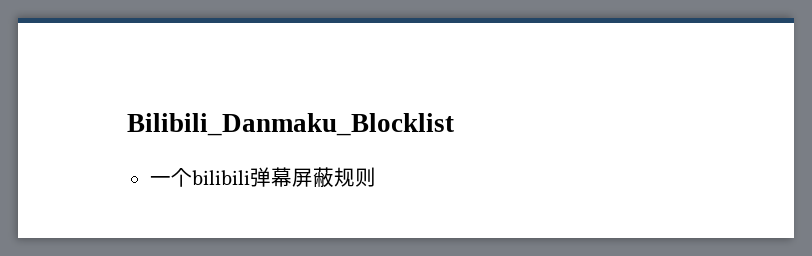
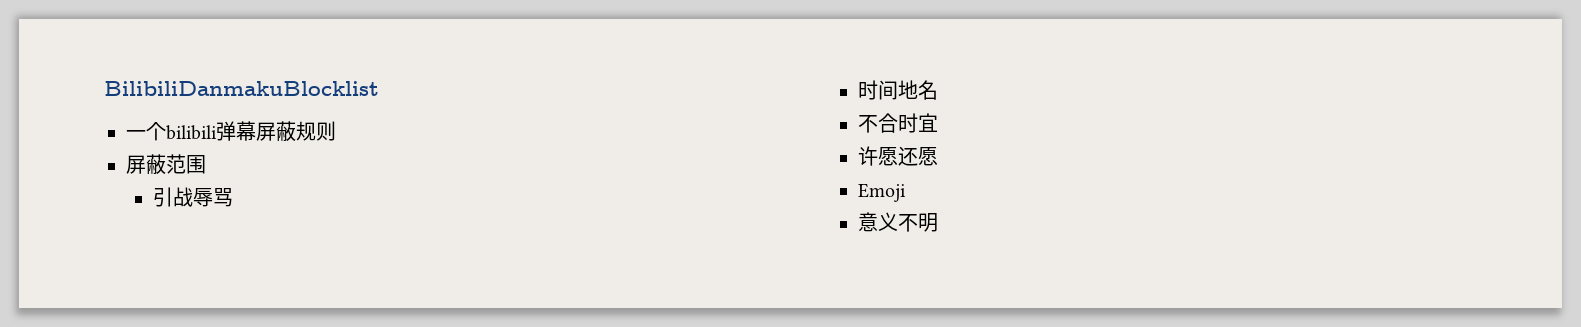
- Bilibili_Danmaku_Blocklist
+ BilibiliDanmakuBlocklist
+ 屏蔽范围
+ 引战辱骂
+ 时间地名
+ 不合时宜
+ 许愿还愿
+ Emoji
+ 意义不明

